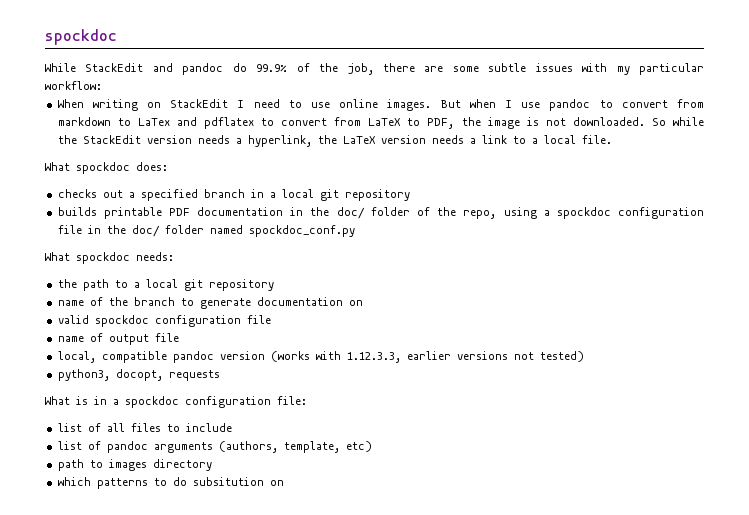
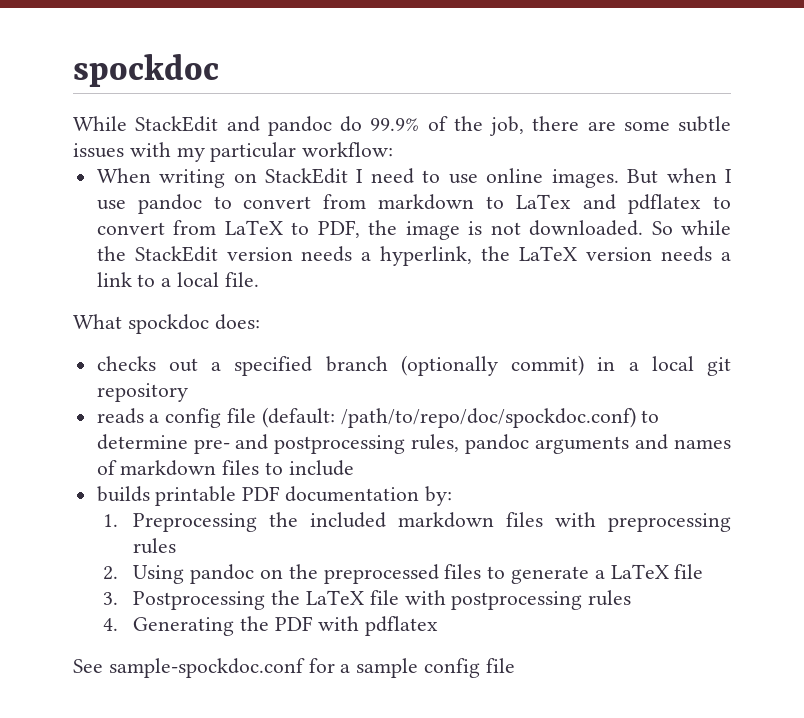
- checks out a specified branch in a local git repository
+ checks out a specified branch (optionally commit) in a local git repository
- builds printable PDF documentation in the doc/ folder of the repo, using a spockdoc configuration file in the doc/ folder named spockdoc_conf.py
- What spockdoc needs:
- the path to a local git repository
- name of the branch to generate documentation on
- valid spockdoc configuration file
- name of output file
- local, compatible pandoc version (works with 1.12.3.3, earlier versions not tested)
- python3, docopt, requests
- What is in a spockdoc configuration file:
- list of all files to include
- list of pandoc arguments (authors, template, etc)
- path to images directory
- which patterns to do subsitution on
+ reads a config file (default: /path/to/repo/doc/spockdoc.conf) to determine pre- and postprocessing rules, pandoc arguments and names of markdown files to include
+ builds printable PDF documentation by:
+ 1. Preprocessing the included markdown files with preprocessing rules
+ 2. Using pandoc on the preprocessed files to generate a LaTeX file
+ 3. Postprocessing the LaTeX file with postprocessing rules
+ 4. Generating the PDF with pdflatex
+ See sample-spockdoc.conf for a sample config file

